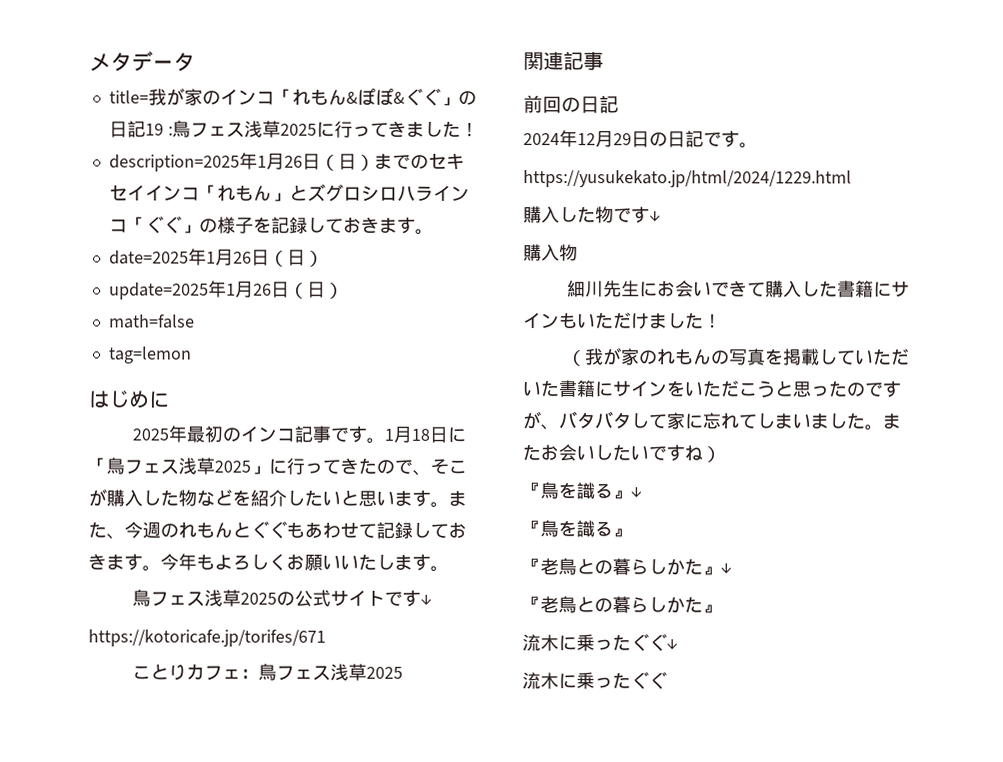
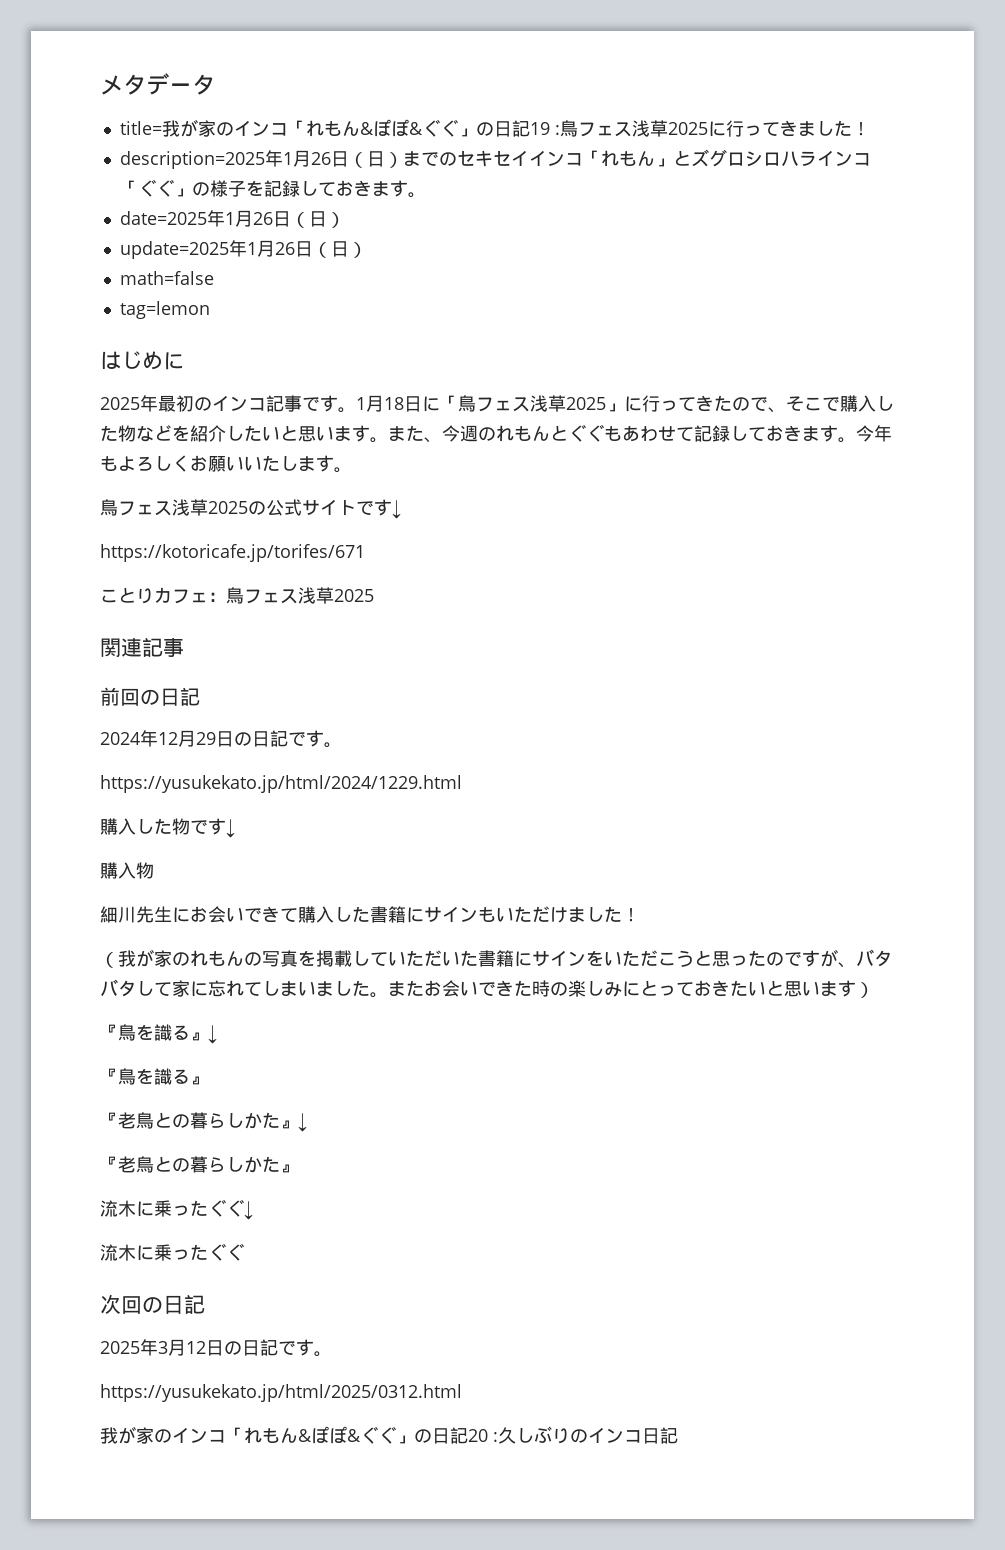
- 1月18日に「鳥フェス浅草2025」に行ってきたので、そこが購入した物などを紹介したいと思います。
+ 1月18日に「鳥フェス浅草2025」に行ってきたので、そこで購入した物などを紹介したいと思います。
- またお会いしたいですね）
+ またお会いできた時の楽しみにとっておきたいと思います）
+ 次回の日記
+ 2025年3月12日の日記です。
+ https://yusukekato.jp/html/2025/0312.html
+ 我が家のインコ「れもん&ぽぽ&ぐぐ」の日記20 :久しぶりのインコ日記

